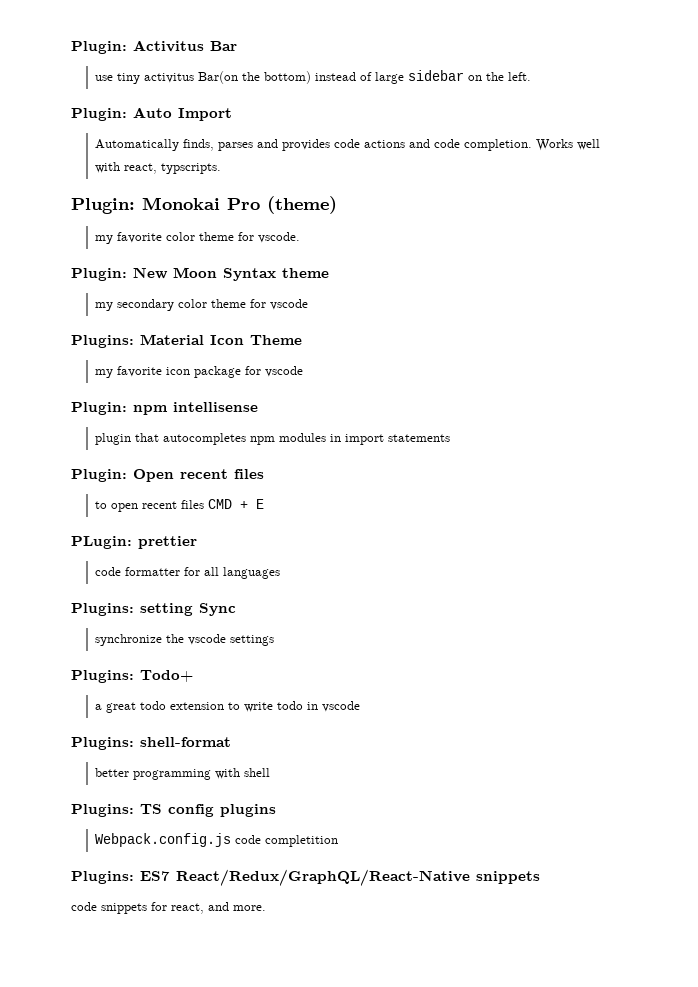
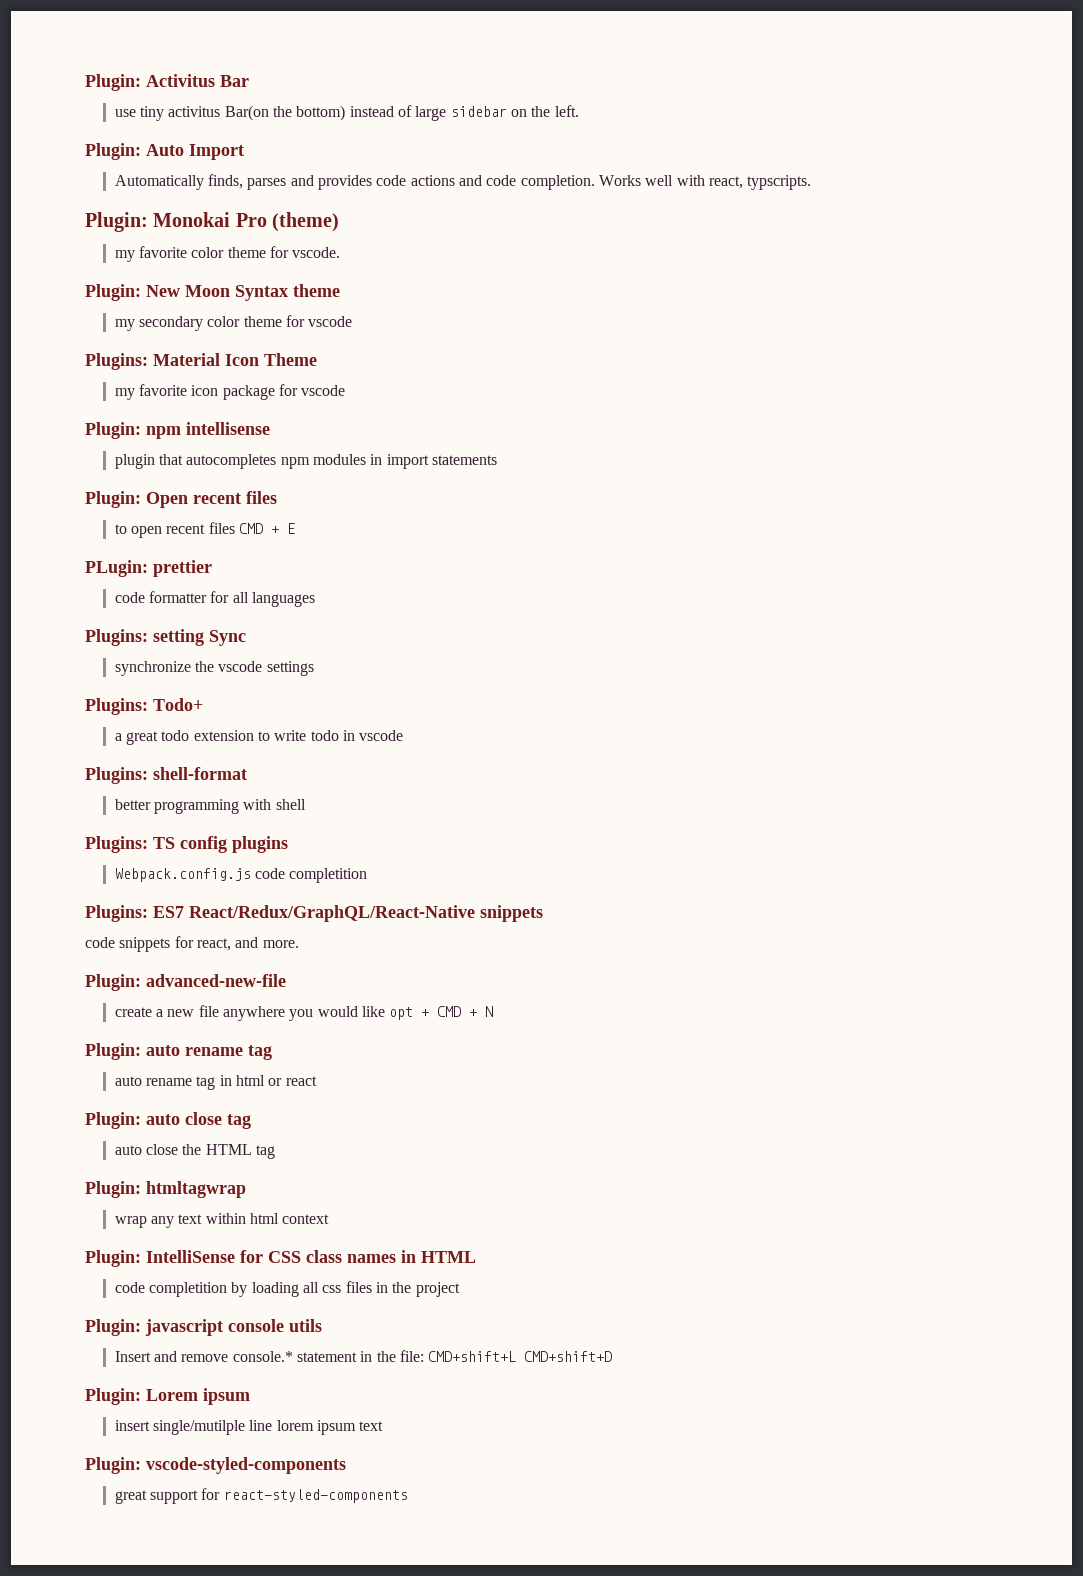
+ Plugin: advanced-new-file
+ create a new file anywhere you would like opt + CMD + N
+ Plugin: auto rename tag
+ auto rename tag in html or react
+ Plugin: auto close tag
+ auto close the HTML tag
+ Plugin: htmltagwrap
+ wrap any text within html context
+ Plugin: IntelliSense for CSS class names in HTML
+ code completition by loading all css files in the project
+ Plugin: javascript console utils
+ Insert and remove console.* statement in the file: CMD+shift+L CMD+shift+D
+ Plugin: Lorem ipsum
+ insert single/mutilple line lorem ipsum text
+ Plugin: vscode-styled-components
+ great support for react-styled-components

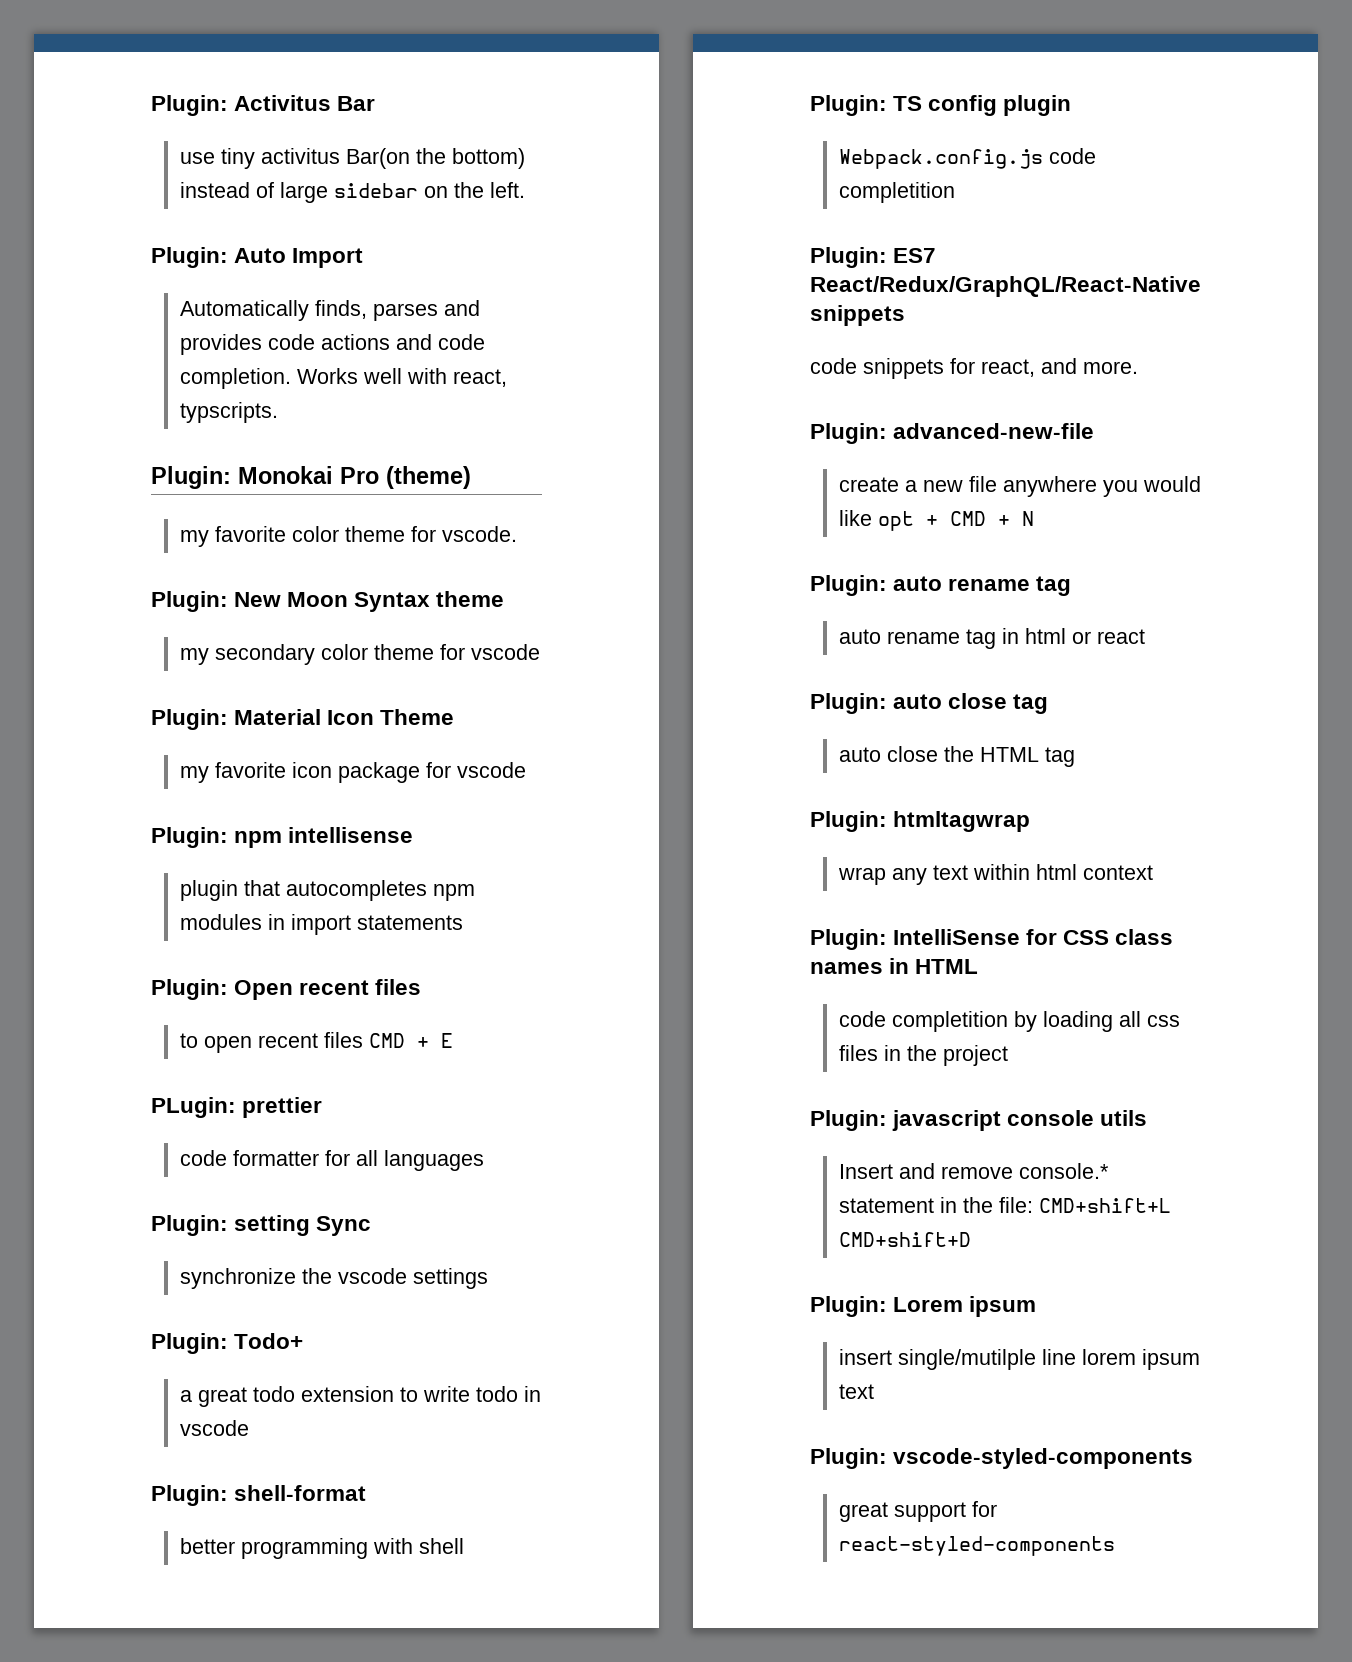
- Plugins: Material Icon Theme
+ Plugin: Material Icon Theme
- Plugins: setting Sync
+ Plugin: setting Sync
- Plugins: Todo+
+ Plugin: Todo+
- Plugins: shell-format
+ Plugin: shell-format
- Plugins: TS config plugins
+ Plugin: TS config plugin
- Plugins: ES7 React/Redux/GraphQL/React-Native snippets
+ Plugin: ES7 React/Redux/GraphQL/React-Native snippets

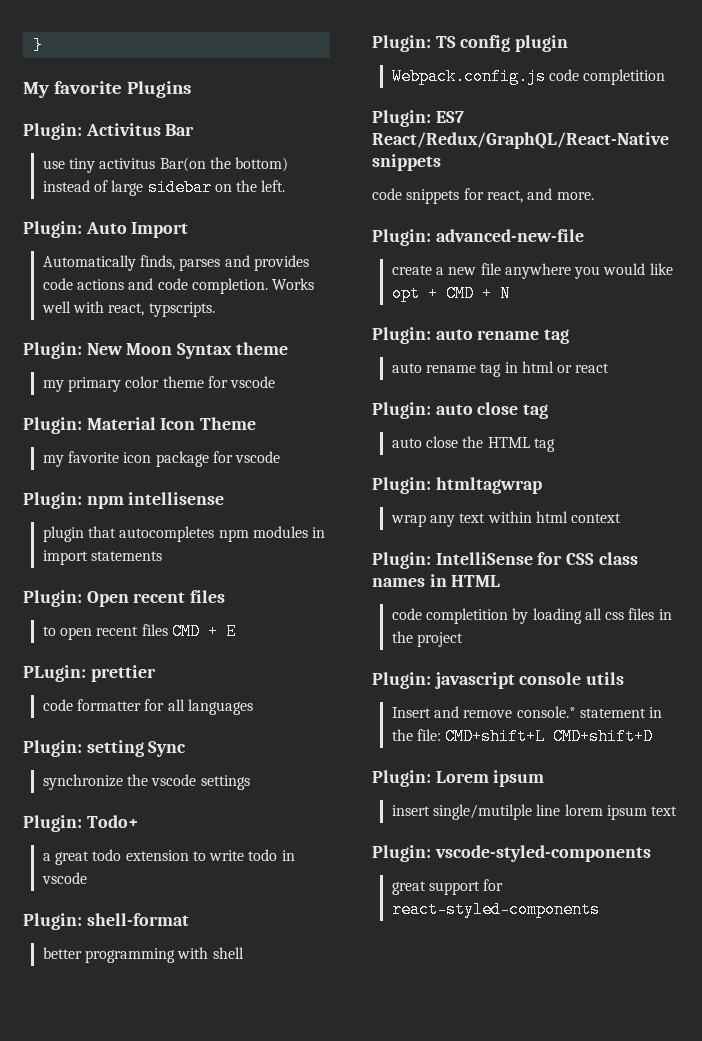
+ }
+ My favorite Plugins
- Plugin: Monokai Pro (theme)
- my favorite color theme for vscode.
- my secondary color theme for vscode
+ my primary color theme for vscode

